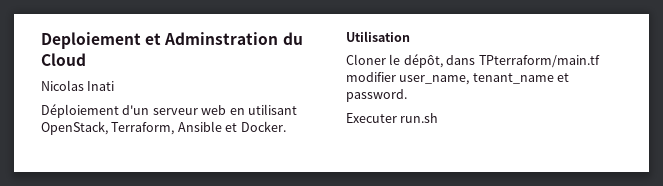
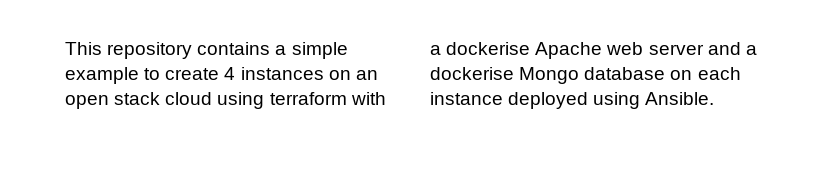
- Deploiement et Adminstration du Cloud
- Nicolas Inati
- Déploiement d'un serveur web en utilisant OpenStack, Terraform, Ansible et Docker.
- Utilisation
- Cloner le dépôt, dans TPterraform/main.tf modifier user_name, tenant_name et password.
- Executer run.sh
+ This repository contains a simple example to create 4 instances on an open stack cloud using terraform with a dockerise Apache web server and a dockerise Mongo database on each instance deployed using Ansible.

